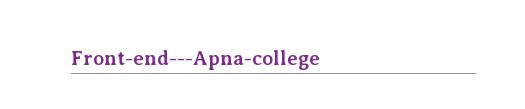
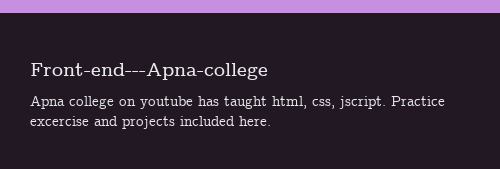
+ Apna college on youtube has taught html, css, jscript. Practice excercise and projects included here.

